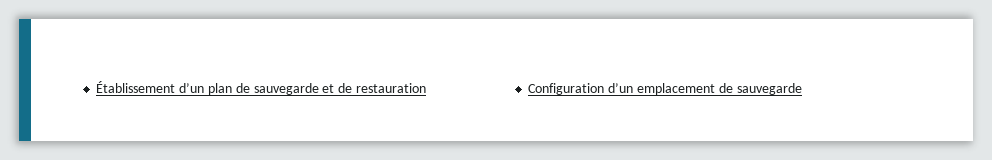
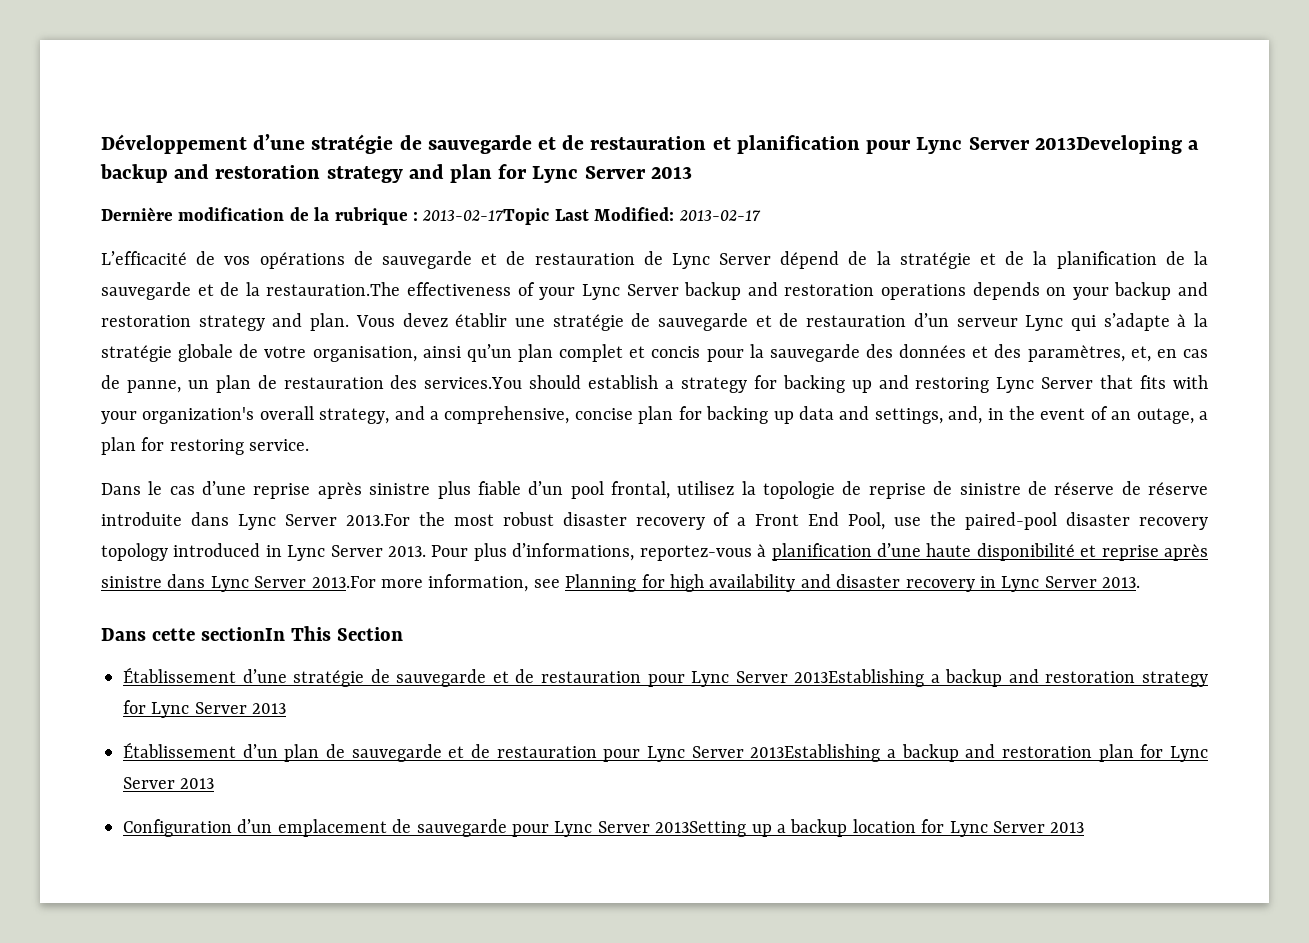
+ Développement d’une stratégie de sauvegarde et de restauration et planification pour Lync Server 2013Developing a backup and restoration strategy and plan for Lync Server 2013
+ Dernière modification de la rubrique : 2013-02-17Topic Last Modified: 2013-02-17
+ L’efficacité de vos opérations de sauvegarde et de restauration de Lync Server dépend de la stratégie et de la planification de la sauvegarde et de la restauration.The effectiveness of your Lync Server backup and restoration operations depends on your backup and restoration strategy and plan. Vous devez établir une stratégie de sauvegarde et de restauration d’un serveur Lync qui s’adapte à la stratégie globale de votre organisation, ainsi qu’un plan complet et concis pour la sauvegarde des données et des paramètres, et, en cas de panne, un plan de restauration des services.You should establish a strategy for backing up and restoring Lync Server that fits with your organization's overall strategy, and a comprehensive, concise plan for backing up data and settings, and, in the event of an outage, a plan for restoring service.
+ Dans le cas d’une reprise après sinistre plus fiable d’un pool frontal, utilisez la topologie de reprise de sinistre de réserve de réserve introduite dans Lync Server 2013.For the most robust disaster recovery of a Front End Pool, use the paired-pool disaster recovery topology introduced in Lync Server 2013. Pour plus d’informations, reportez-vous à planification d’une haute disponibilité et reprise après sinistre dans Lync Server 2013.For more information, see Planning for high availability and disaster recovery in Lync Server 2013.
+ Dans cette sectionIn This Section
+ Établissement d’une stratégie de sauvegarde et de restauration pour Lync Server 2013Establishing a backup and restoration strategy for Lync Server 2013
- Établissement d’un plan de sauvegarde et de restauration
+ Établissement d’un plan de sauvegarde et de restauration pour Lync Server 2013Establishing a backup and restoration plan for Lync Server 2013
- Configuration d’un emplacement de sauvegarde
+ Configuration d’un emplacement de sauvegarde pour Lync Server 2013Setting up a backup location for Lync Server 2013

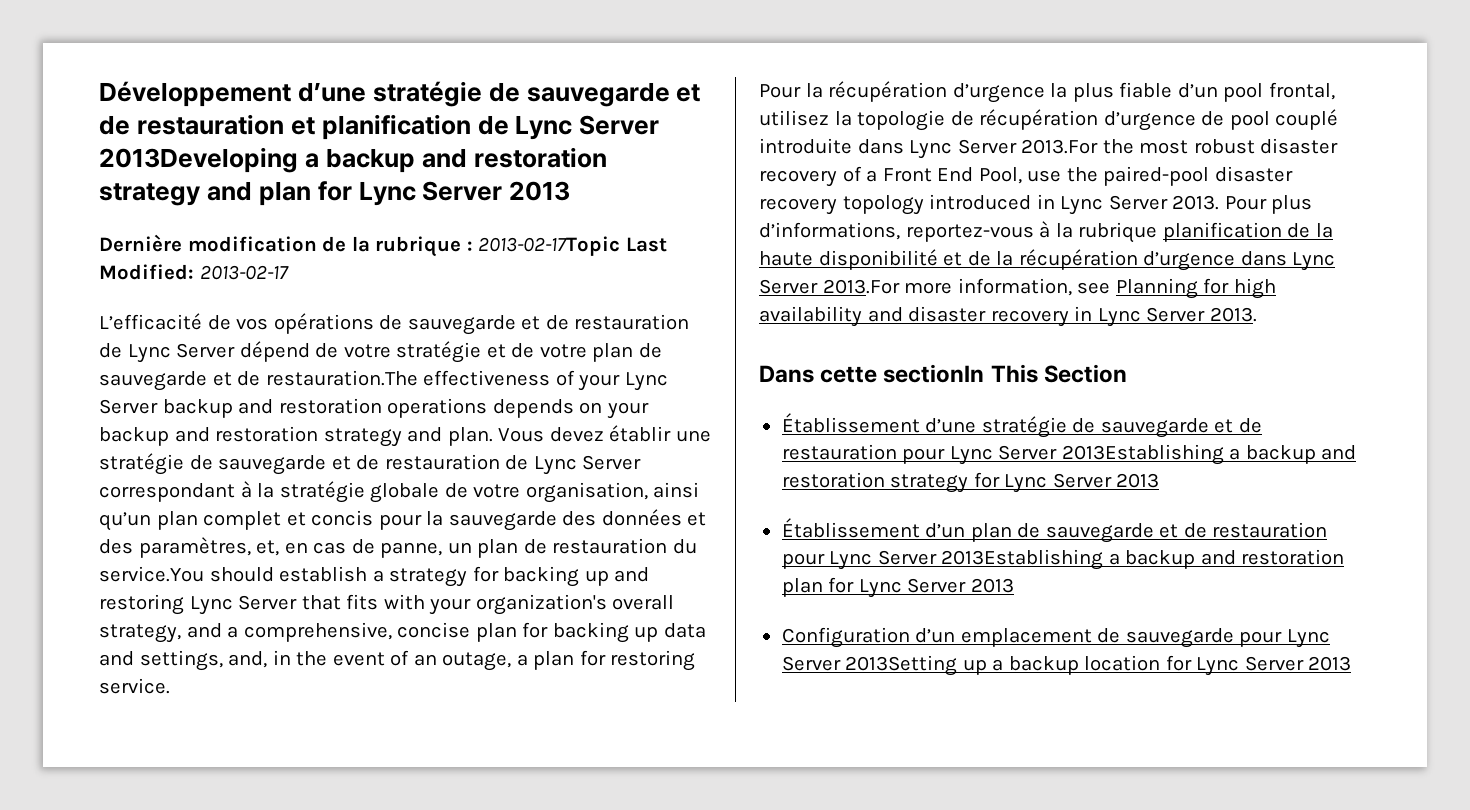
- Développement d’une stratégie de sauvegarde et de restauration et planification pour Lync Server 2013Developing a backup and restoration strategy and plan for Lync Server 2013
+ Développement d’une stratégie de sauvegarde et de restauration et planification de Lync Server 2013Developing a backup and restoration strategy and plan for Lync Server 2013
- L’efficacité de vos opérations de sauvegarde et de restauration de Lync Server dépend de la stratégie et de la planification de la sauvegarde et de la restauration.The effectiveness of your Lync Server backup and restoration operations depends on your backup and restoration strategy and plan.
+ L’efficacité de vos opérations de sauvegarde et de restauration de Lync Server dépend de votre stratégie et de votre plan de sauvegarde et de restauration.The effectiveness of your Lync Server backup and restoration operations depends on your backup and restoration strategy and plan.
- Vous devez établir une stratégie de sauvegarde et de restauration d’un serveur Lync qui s’adapte à la stratégie globale de votre organisation, ainsi qu’un plan complet et concis pour la sauvegarde des données et des paramètres, et, en cas de panne, un plan de restauration des services.You should establish a strategy for backing up and restoring Lync Server that fits with your organization's overall strategy, and a comprehensive, concise plan for backing up data and settings, and, in the event of an outage, a plan for restoring service.
+ Vous devez établir une stratégie de sauvegarde et de restauration de Lync Server correspondant à la stratégie globale de votre organisation, ainsi qu’un plan complet et concis pour la sauvegarde des données et des paramètres, et, en cas de panne, un plan de restauration du service.You should establish a strategy for backing up and restoring Lync Server that fits with your organization's overall strategy, and a comprehensive, concise plan for backing up data and settings, and, in the event of an outage, a plan for restoring service.
- Dans le cas d’une reprise après sinistre plus fiable d’un pool frontal, utilisez la topologie de reprise de sinistre de réserve de réserve introduite dans Lync Server 2013.For the most robust disaster recovery of a Front End Pool, use the paired-pool disaster recovery topology introduced in Lync Server 2013.
+ Pour la récupération d’urgence la plus fiable d’un pool frontal, utilisez la topologie de récupération d’urgence de pool couplé introduite dans Lync Server 2013.For the most robust disaster recovery of a Front End Pool, use the paired-pool disaster recovery topology introduced in Lync Server 2013.
- Pour plus d’informations, reportez-vous à planification d’une haute disponibilité et reprise après sinistre dans Lync Server 2013.For more information, see Planning for high availability and disaster recovery in Lync Server 2013.
+ Pour plus d’informations, reportez-vous à la rubrique planification de la haute disponibilité et de la récupération d’urgence dans Lync Server 2013.For more information, see Planning for high availability and disaster recovery in Lync Server 2013.

